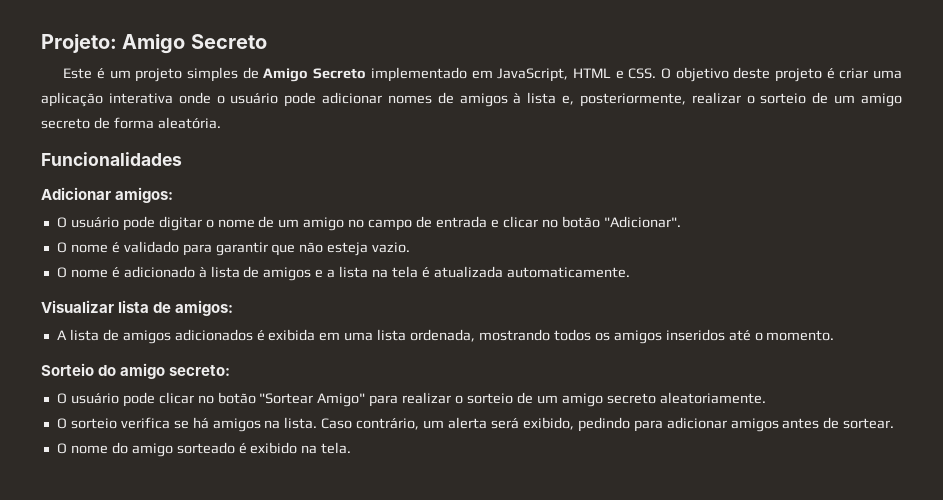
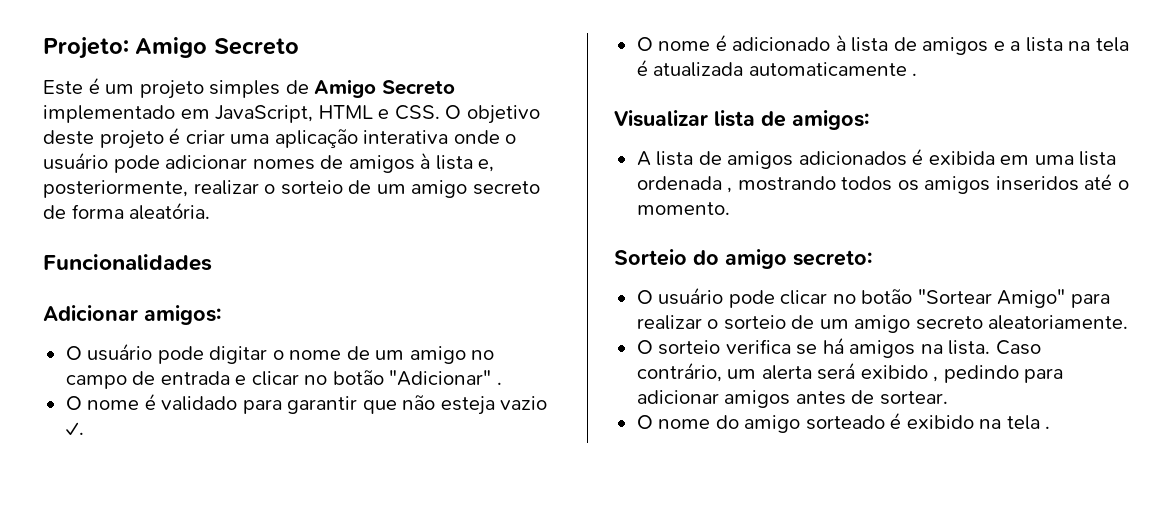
- O usuário pode digitar o nome de um amigo no campo de entrada e clicar no botão "Adicionar".
+ O usuário pode digitar o nome de um amigo no campo de entrada e clicar no botão "Adicionar" .
- O nome é validado para garantir que não esteja vazio.
+ O nome é validado para garantir que não esteja vazio ✓.
- O nome é adicionado à lista de amigos e a lista na tela é atualizada automaticamente.
+ O nome é adicionado à lista de amigos e a lista na tela é atualizada automaticamente .
- A lista de amigos adicionados é exibida em uma lista ordenada, mostrando todos os amigos inseridos até o momento.
+ A lista de amigos adicionados é exibida em uma lista ordenada , mostrando todos os amigos inseridos até o momento.
- Caso contrário, um alerta será exibido, pedindo para adicionar amigos antes de sortear.
+ Caso contrário, um alerta será exibido , pedindo para adicionar amigos antes de sortear.
- O nome do amigo sorteado é exibido na tela.
+ O nome do amigo sorteado é exibido na tela .

